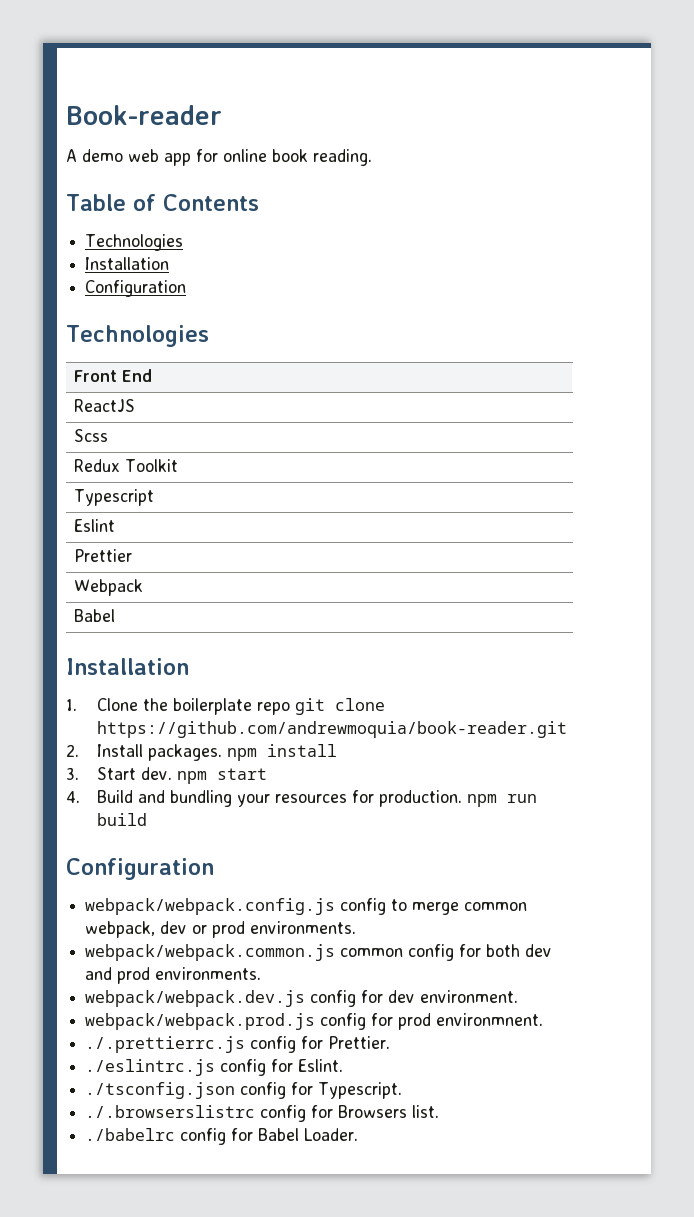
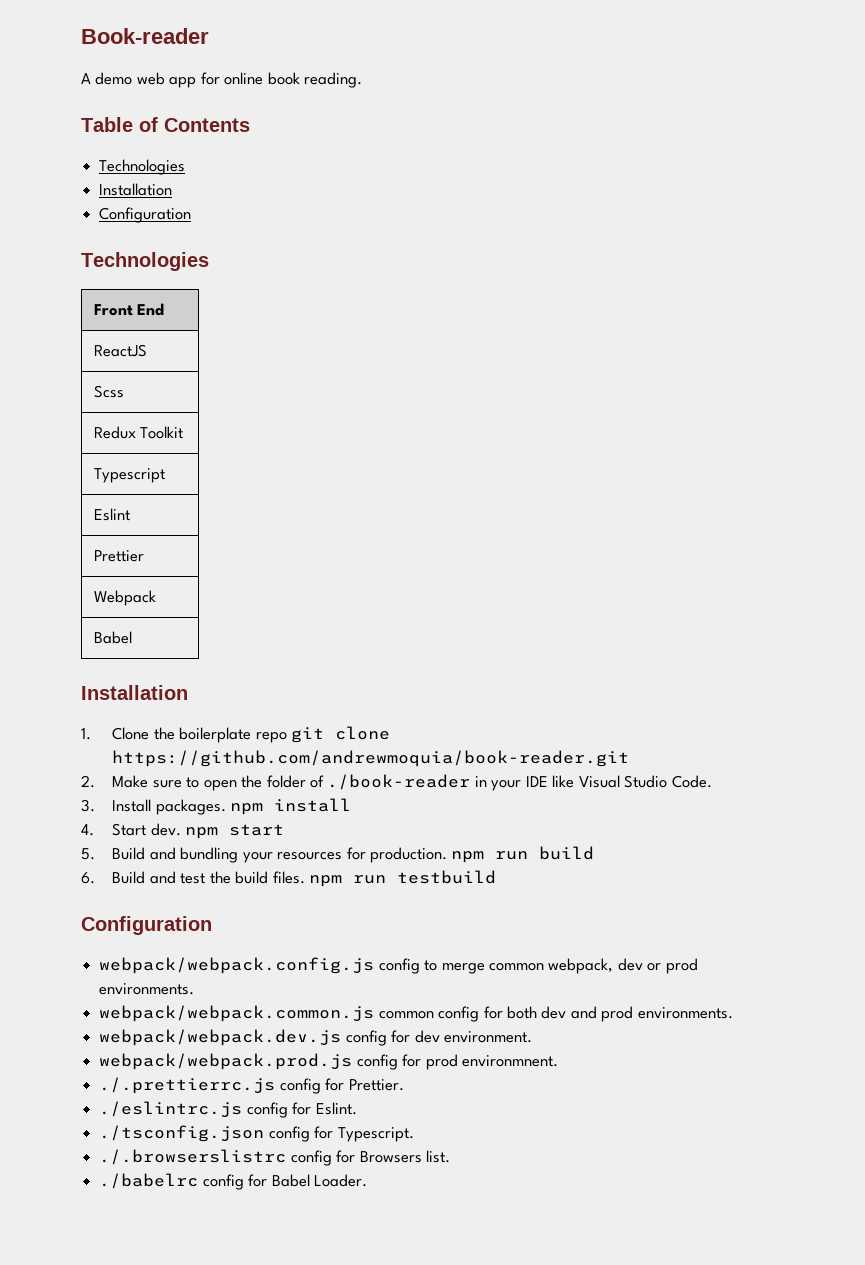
- 2. Install packages. npm install
+ 2. Make sure to open the folder of ./book-reader in your IDE like Visual Studio Code.
+ 3. Install packages. npm install
- 3. Start dev. npm start
+ 4. Start dev. npm start
- 4. Build and bundling your resources for production. npm run build
+ 5. Build and bundling your resources for production. npm run build
+ 6. Build and test the build files. npm run testbuild

